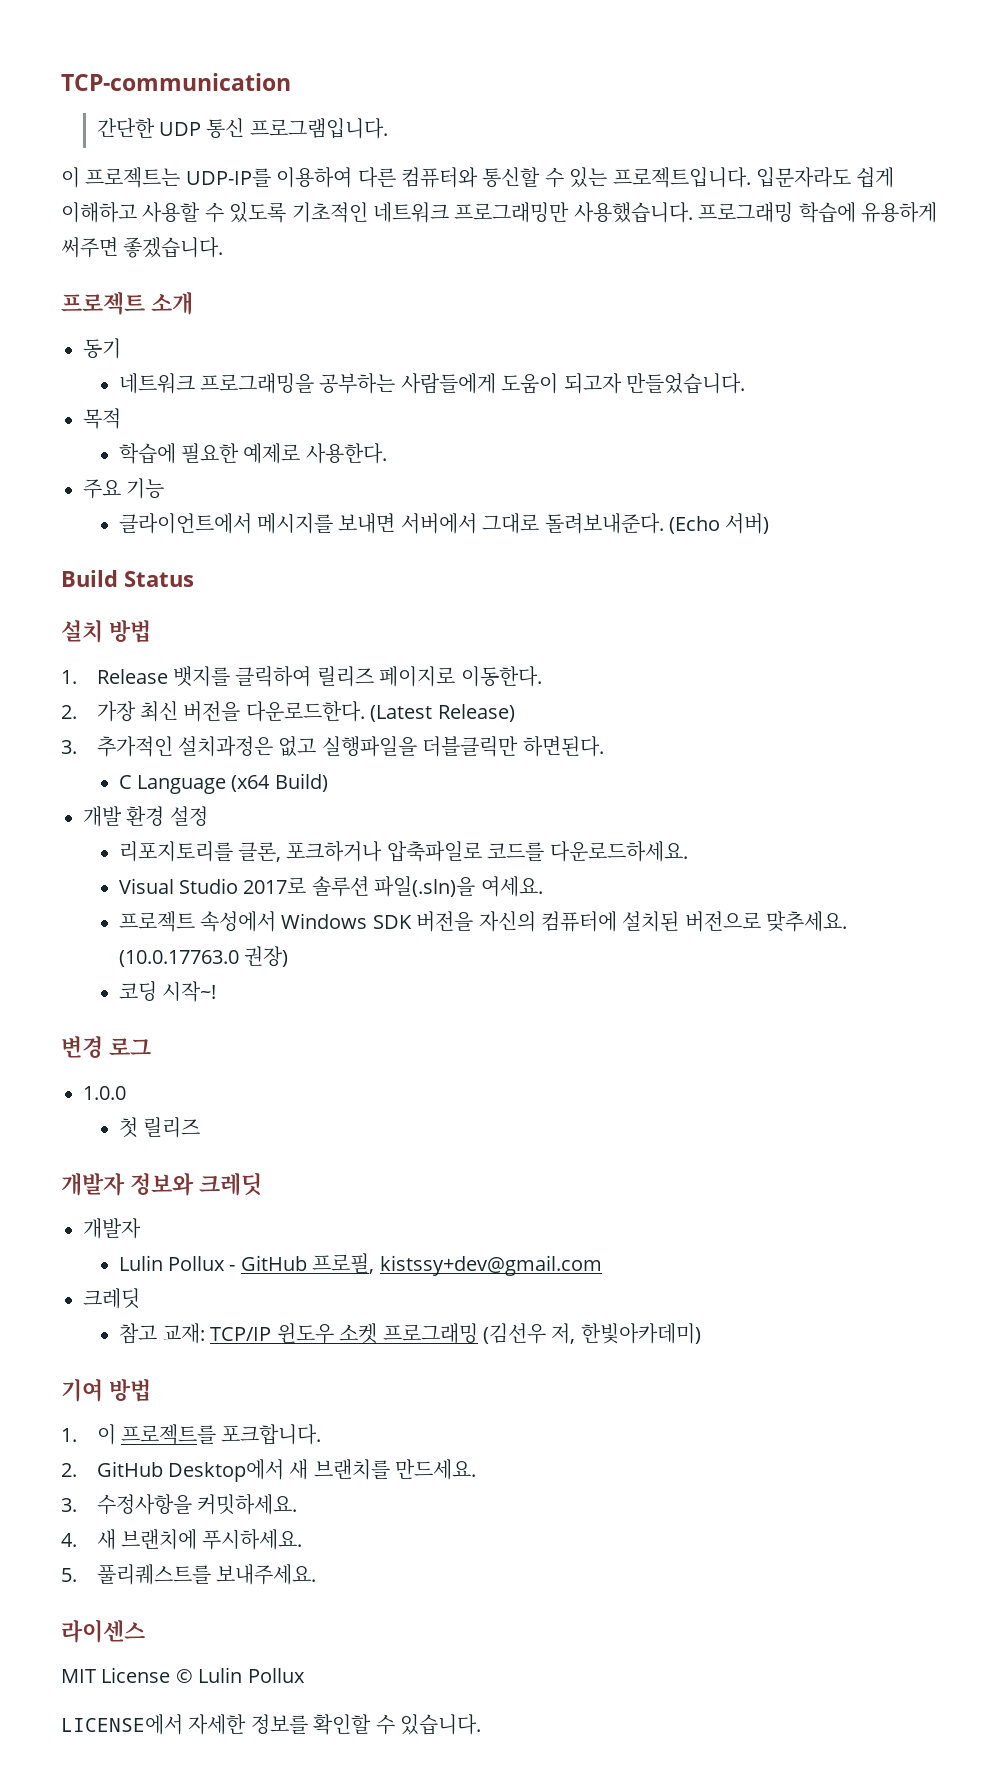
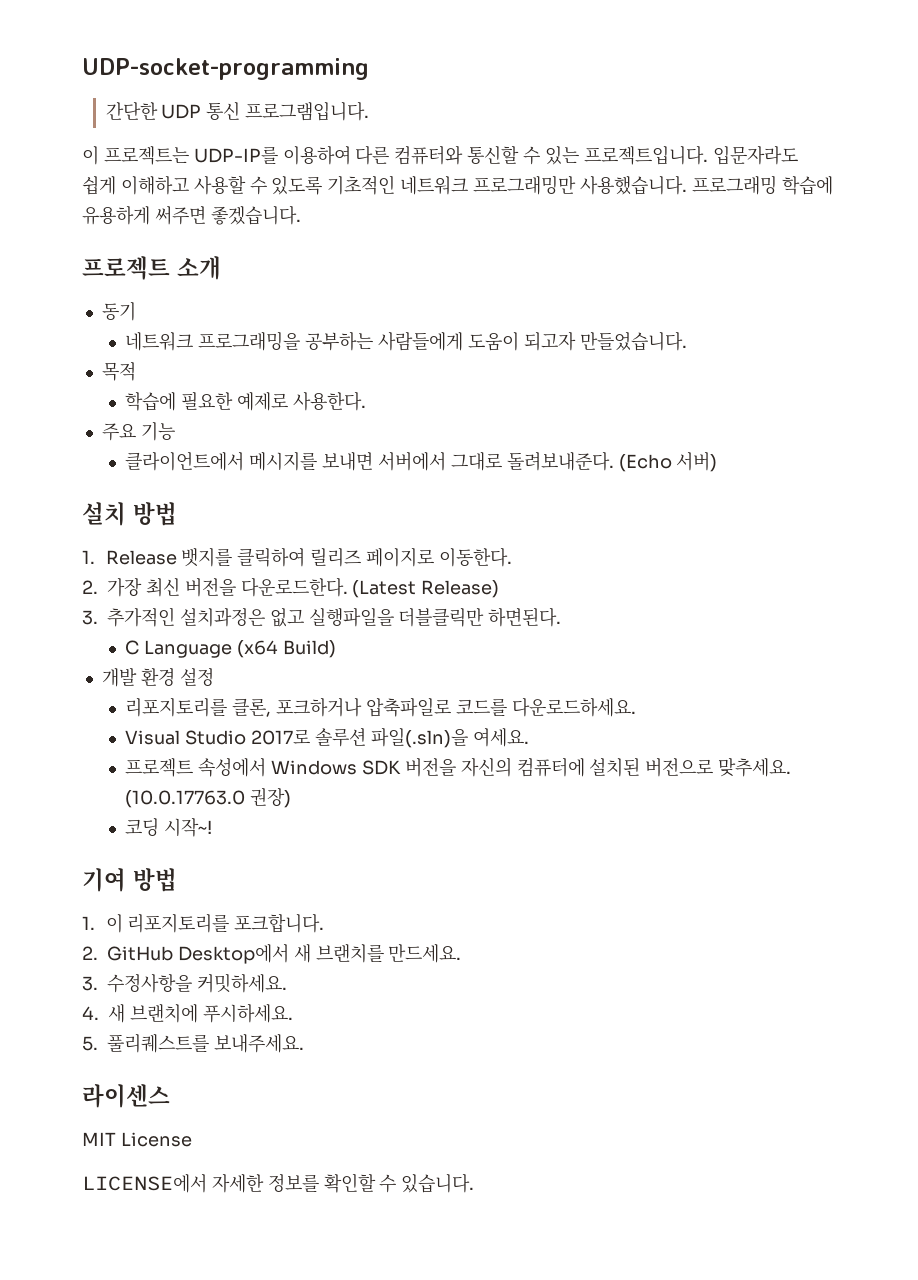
- TCP-communication
+ UDP-socket-programming
- Build Status
- 변경 로그
- 1.0.0
- 첫 릴리즈
- 개발자 정보와 크레딧
- 개발자
- Lulin Pollux - GitHub 프로필, kistssy+dev@gmail.com
- 크레딧
- 참고 교재: TCP/IP 윈도우 소켓 프로그래밍 (김선우 저, 한빛아카데미)
- 1. 이 프로젝트를 포크합니다.
+ 1. 이 리포지토리를 포크합니다.
- MIT License © Lulin Pollux
+ MIT License

